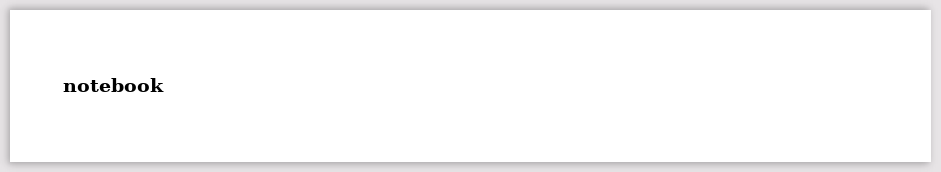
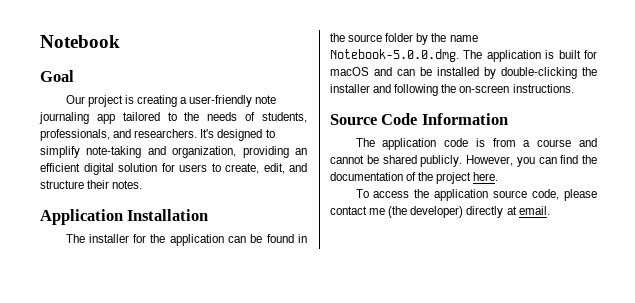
- notebook
+ Notebook
+ Goal
+ Our project is creating a user-friendly note journaling app tailored to the needs of students, professionals, and researchers. It's designed to simplify note-taking and organization, providing an efficient digital solution for users to create, edit, and structure their notes.
+ Application Installation
+ The installer for the application can be found in the source folder by the name Notebook-5.0.0.dmg. The application is built for macOS and can be installed by double-clicking the installer and following the on-screen instructions.
+ Source Code Information
+ The application code is from a course and cannot be shared publicly. However, you can find the documentation of the project here.
+ To access the application source code, please contact me (the developer) directly at email.

